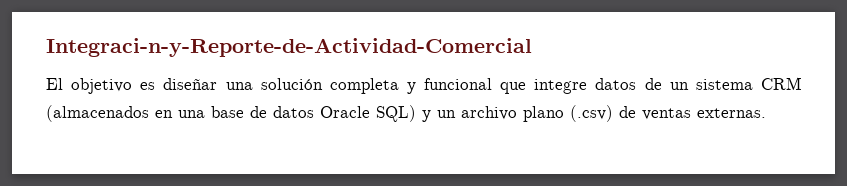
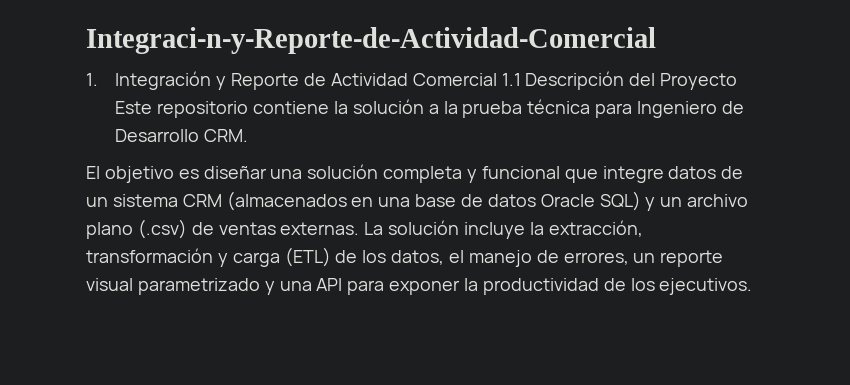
+ 1. Integración y Reporte de Actividad Comercial 1.1 Descripción del Proyecto Este repositorio contiene la solución a la prueba técnica para Ingeniero de Desarrollo CRM.
+ La solución incluye la extracción, transformación y carga (ETL) de los datos, el manejo de errores, un reporte visual parametrizado y una API para exponer la productividad de los ejecutivos.

